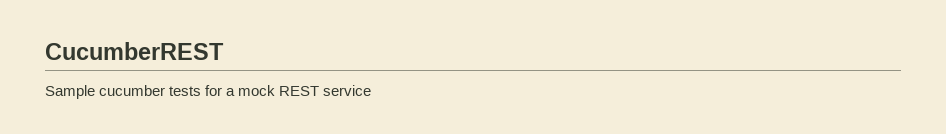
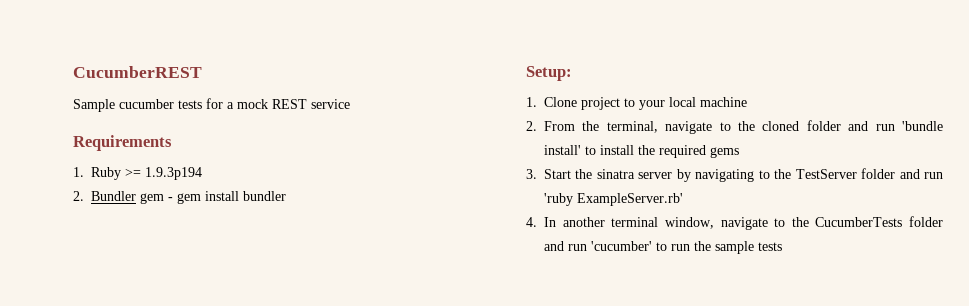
+ Requirements
+ 1. Ruby >= 1.9.3p194
+ 2. Bundler gem - gem install bundler
+ Setup:
+ 1. Clone project to your local machine
+ 2. From the terminal, navigate to the cloned folder and run 'bundle install' to install the required gems
+ 3. Start the sinatra server by navigating to the TestServer folder and run 'ruby ExampleServer.rb'
+ 4. In another terminal window, navigate to the CucumberTests folder and run 'cucumber' to run the sample tests

